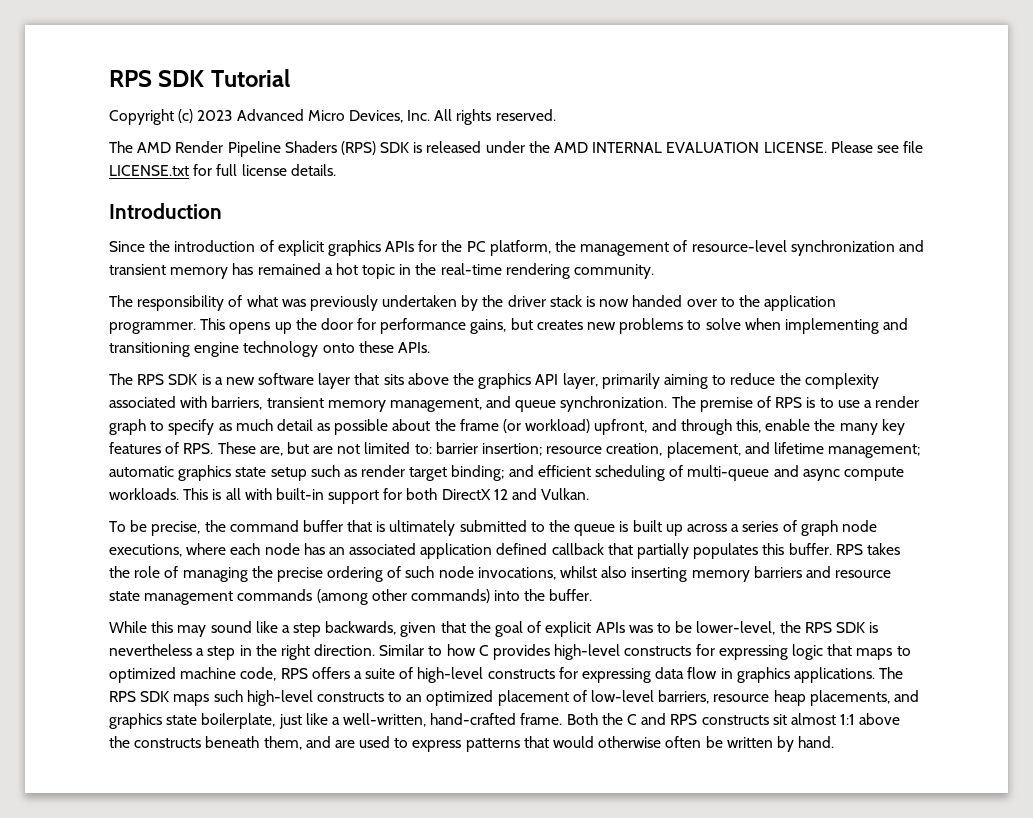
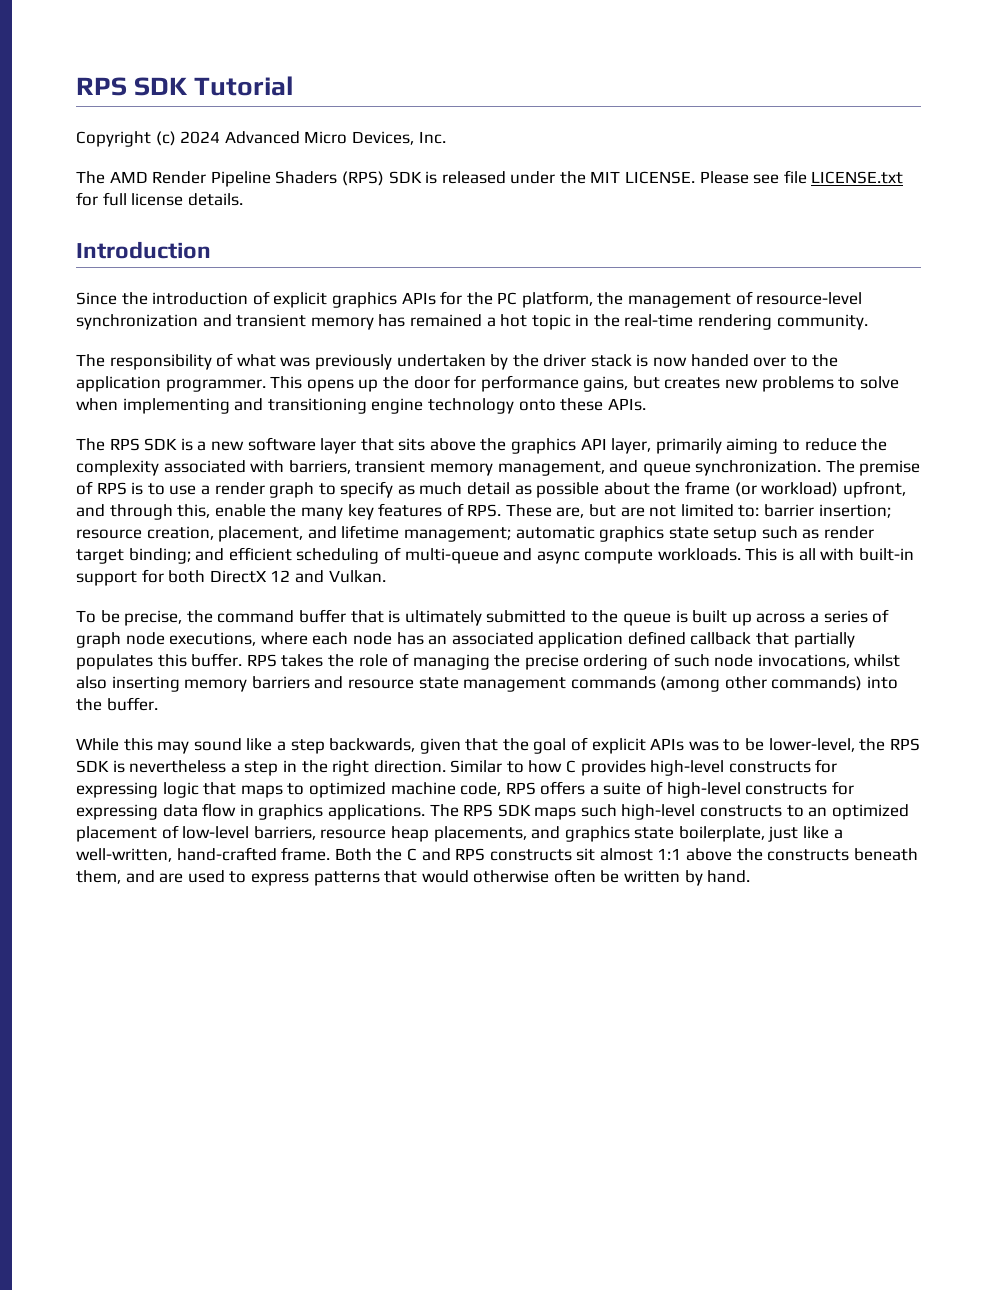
- Copyright (c) 2023 Advanced Micro Devices, Inc. All rights reserved.
+ Copyright (c) 2024 Advanced Micro Devices, Inc.
- The AMD Render Pipeline Shaders (RPS) SDK is released under the AMD INTERNAL EVALUATION LICENSE.
+ The AMD Render Pipeline Shaders (RPS) SDK is released under the MIT LICENSE.

